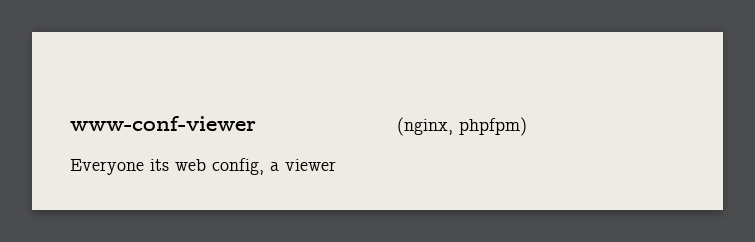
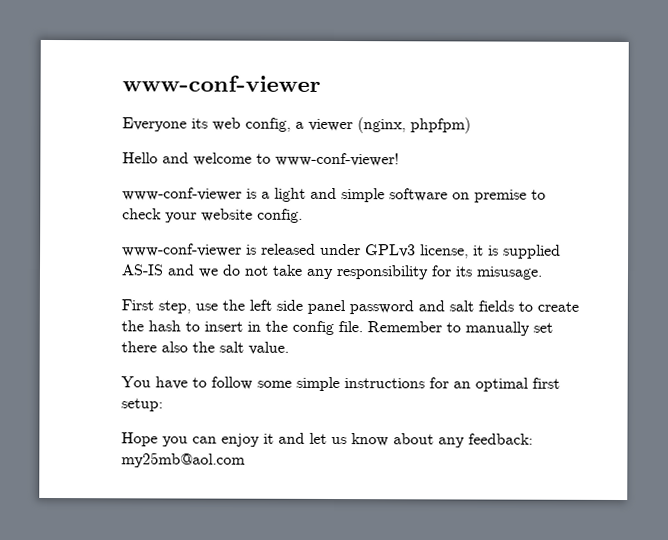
+ Hello and welcome to www-conf-viewer!
+ www-conf-viewer is a light and simple software on premise to check your website config.
+ www-conf-viewer is released under GPLv3 license, it is supplied AS-IS and we do not take any responsibility for its misusage.
+ First step, use the left side panel password and salt fields to create the hash to insert in the config file. Remember to manually set there also the salt value.
+ You have to follow some simple instructions for an optimal first setup:
+ Hope you can enjoy it and let us know about any feedback: my25mb@aol.com

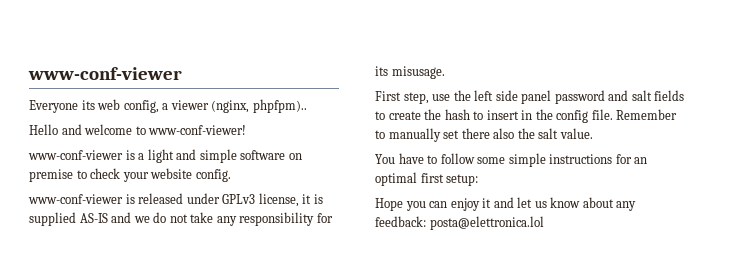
- Everyone its web config, a viewer (nginx, phpfpm)
+ Everyone its web config, a viewer (nginx, phpfpm)..
- Hope you can enjoy it and let us know about any feedback: my25mb@aol.com
+ Hope you can enjoy it and let us know about any feedback: posta@elettronica.lol

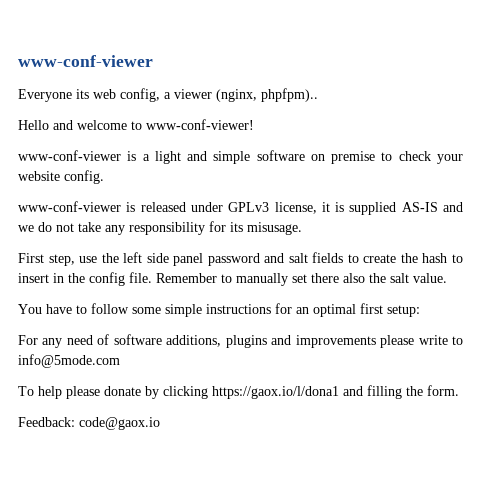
- Hope you can enjoy it and let us know about any feedback: posta@elettronica.lol
+ For any need of software additions, plugins and improvements please write to info@5mode.com
+ To help please donate by clicking https://gaox.io/l/dona1 and filling the form.
+ Feedback: code@gaox.io

